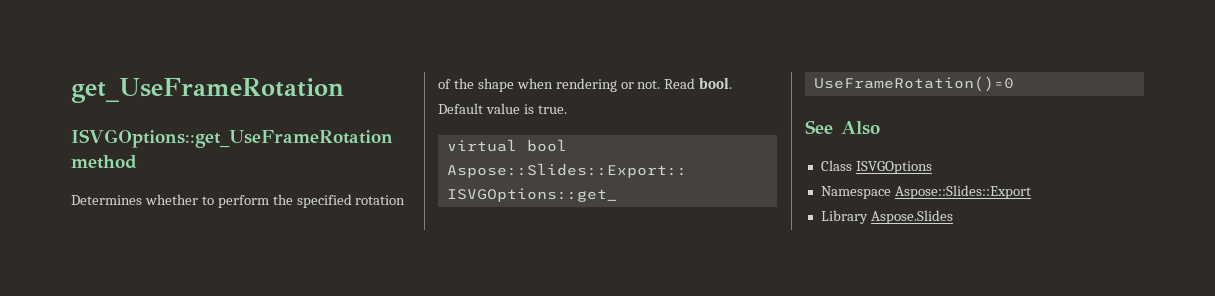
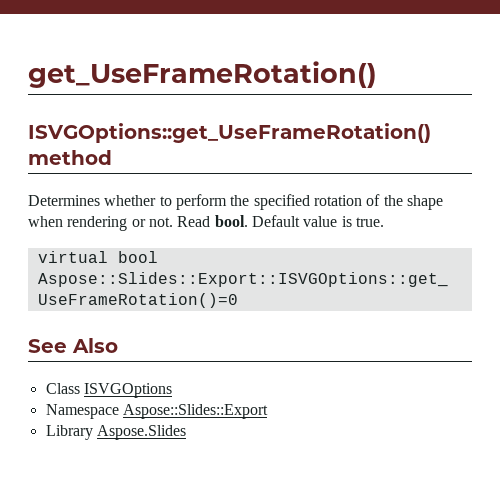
- get_UseFrameRotation
- ISVGOptions::get_UseFrameRotation method
+ get_UseFrameRotation()
+ ISVGOptions::get_UseFrameRotation() method

